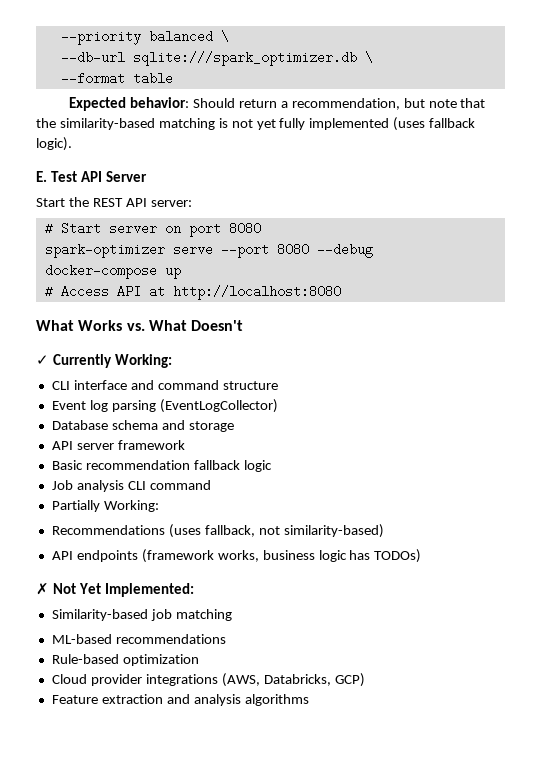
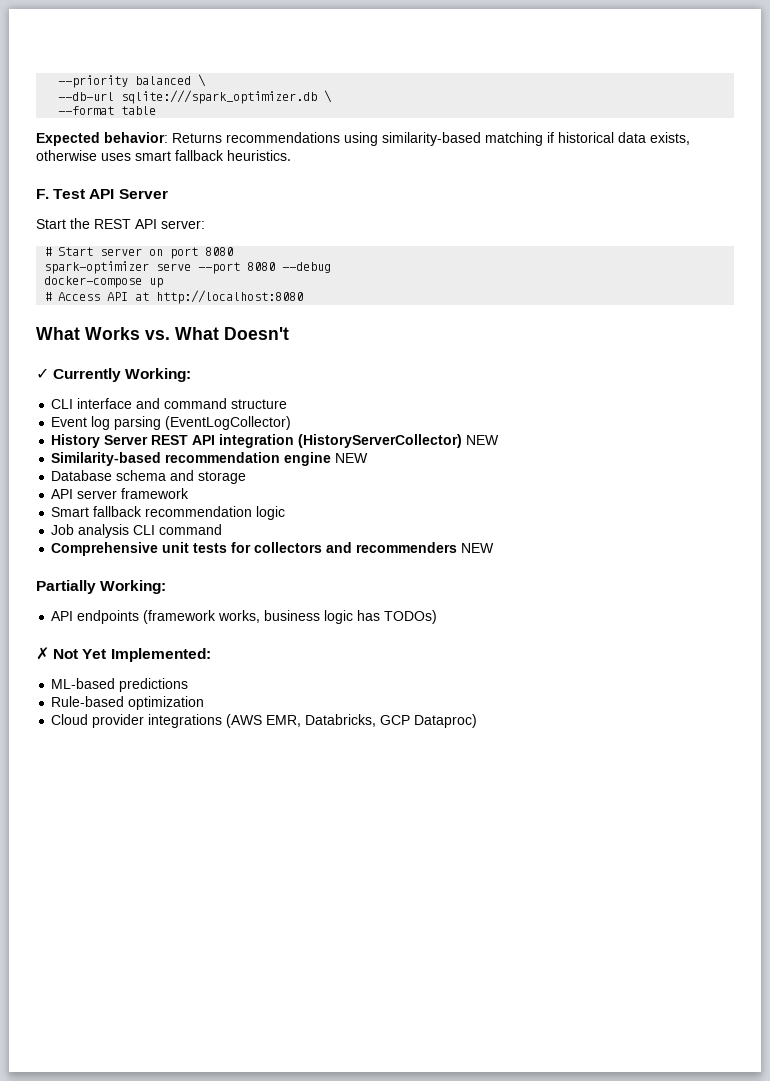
- Expected behavior: Should return a recommendation, but note that the similarity-based matching is not yet fully implemented (uses fallback logic).
- E. Test API Server
+ Expected behavior: Returns recommendations using similarity-based matching if historical data exists, otherwise uses smart fallback heuristics.
+ F. Test API Server
+ History Server REST API integration (HistoryServerCollector) NEW
+ Similarity-based recommendation engine NEW
- Basic recommendation fallback logic
+ Smart fallback recommendation logic
+ Comprehensive unit tests for collectors and recommenders NEW
  Partially Working:
- Recommendations (uses fallback, not similarity-based)
- Similarity-based job matching
- ML-based recommendations
+ ML-based predictions
- Cloud provider integrations (AWS, Databricks, GCP)
- Feature extraction and analysis algorithms
+ Cloud provider integrations (AWS EMR, Databricks, GCP Dataproc)

